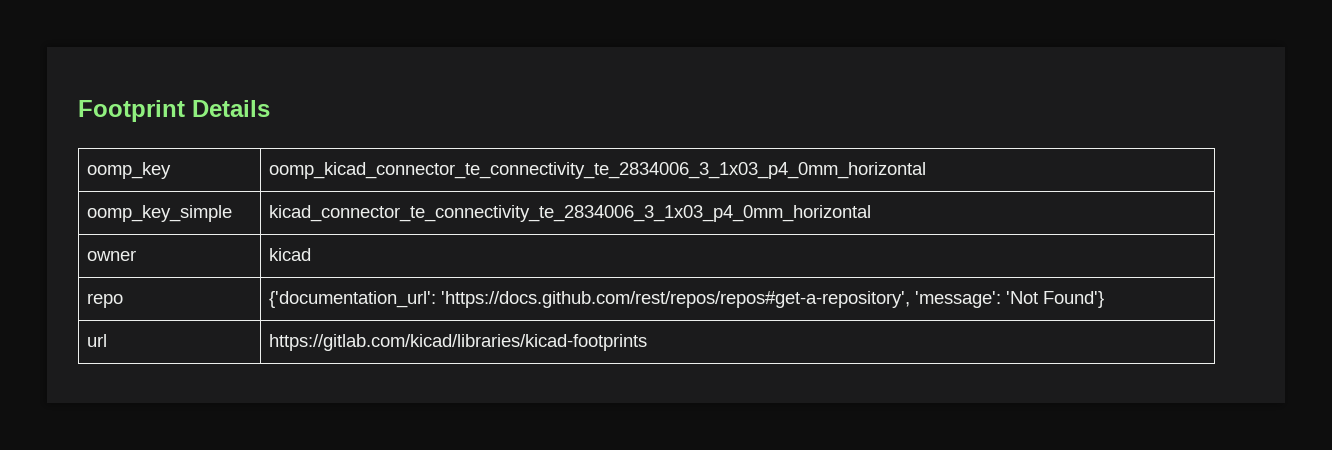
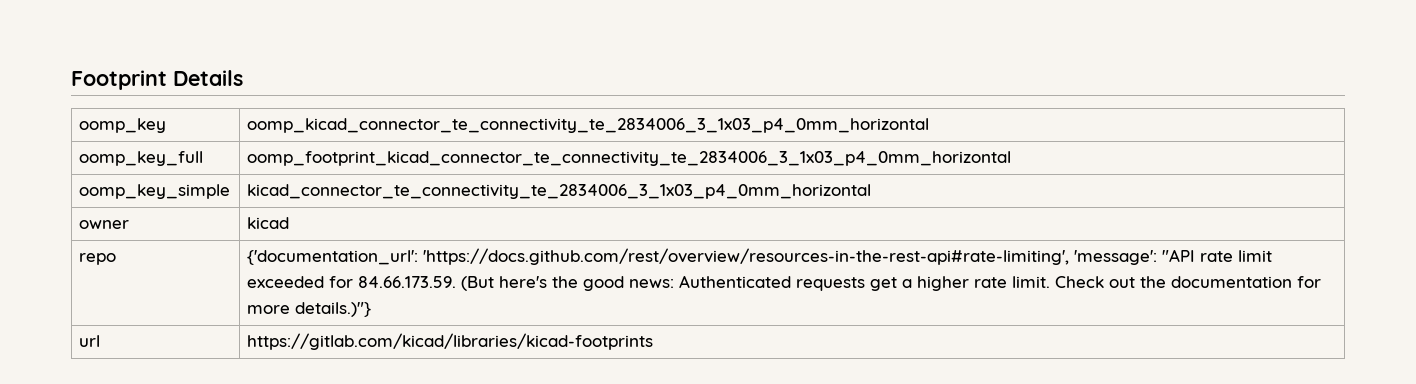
+ oomp_key_full | oomp_footprint_kicad_connector_te_connectivity_te_2834006_3_1x03_p4_0mm_horizontal
- repo | {'documentation_url': 'https://docs.github.com/rest/repos/repos#get-a-repository', 'message': 'Not Found'}
+ repo | {'documentation_url': 'https://docs.github.com/rest/overview/resources-in-the-rest-api#rate-limiting', 'message': "API rate limit exceeded for 84.66.173.59. (But here's the good news: Authenticated requests get a higher rate limit. Check out the documentation for more details.)"}

